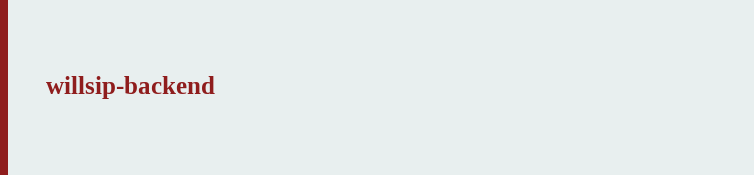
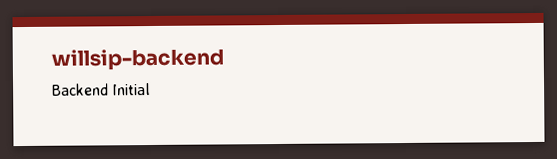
+ Backend Initial

